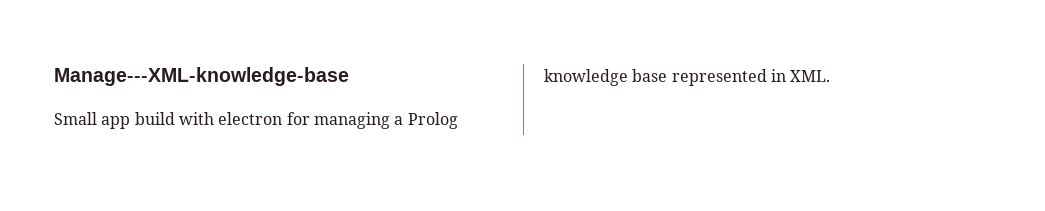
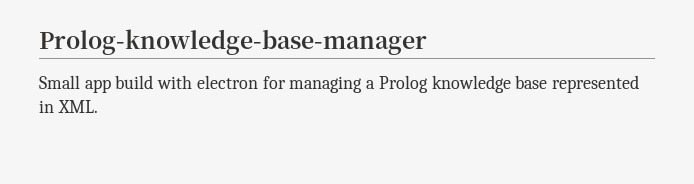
- Manage---XML-knowledge-base
+ Prolog-knowledge-base-manager

